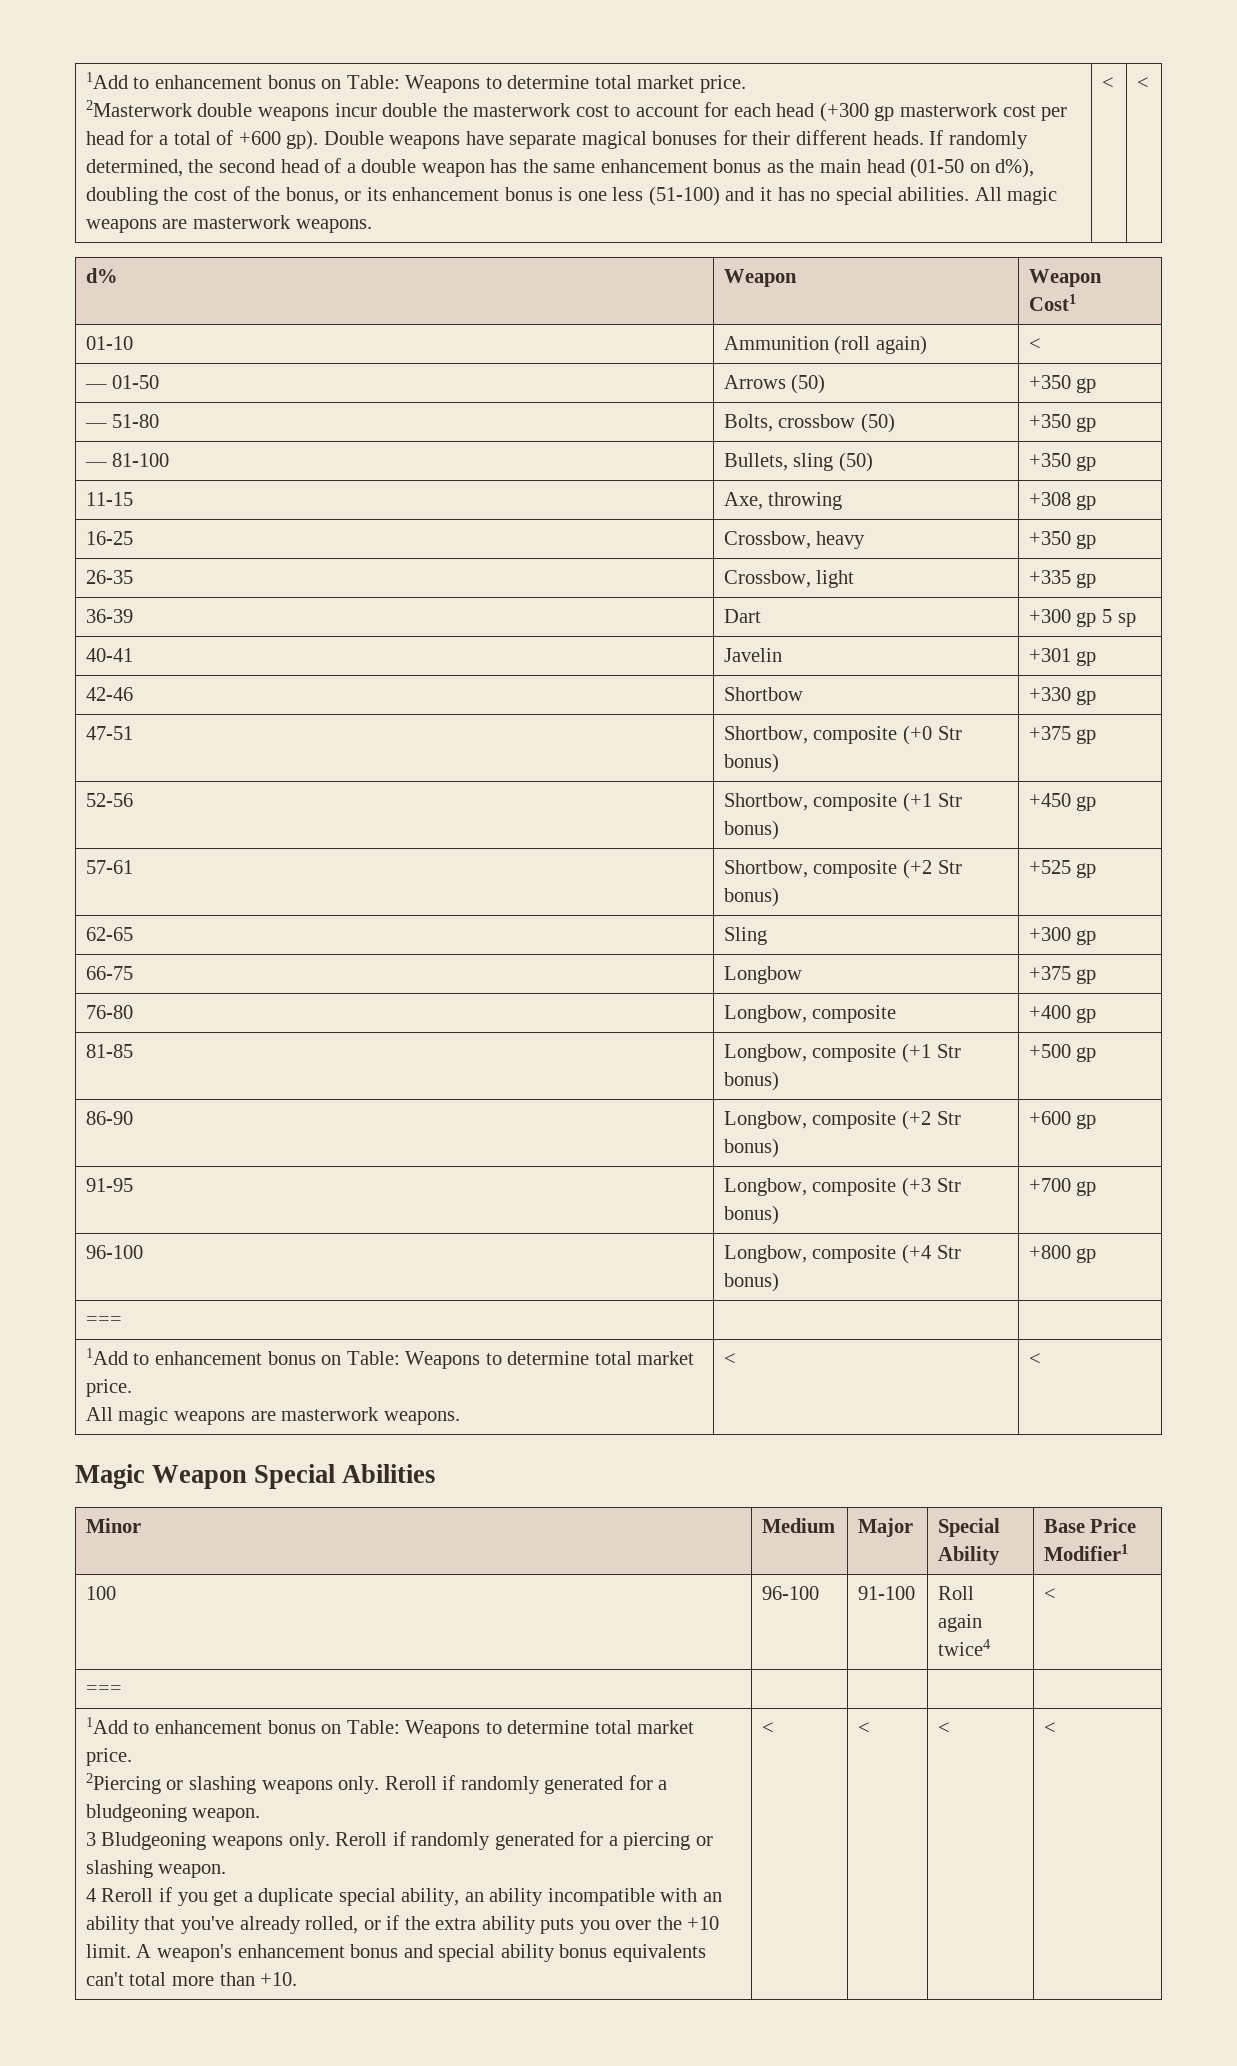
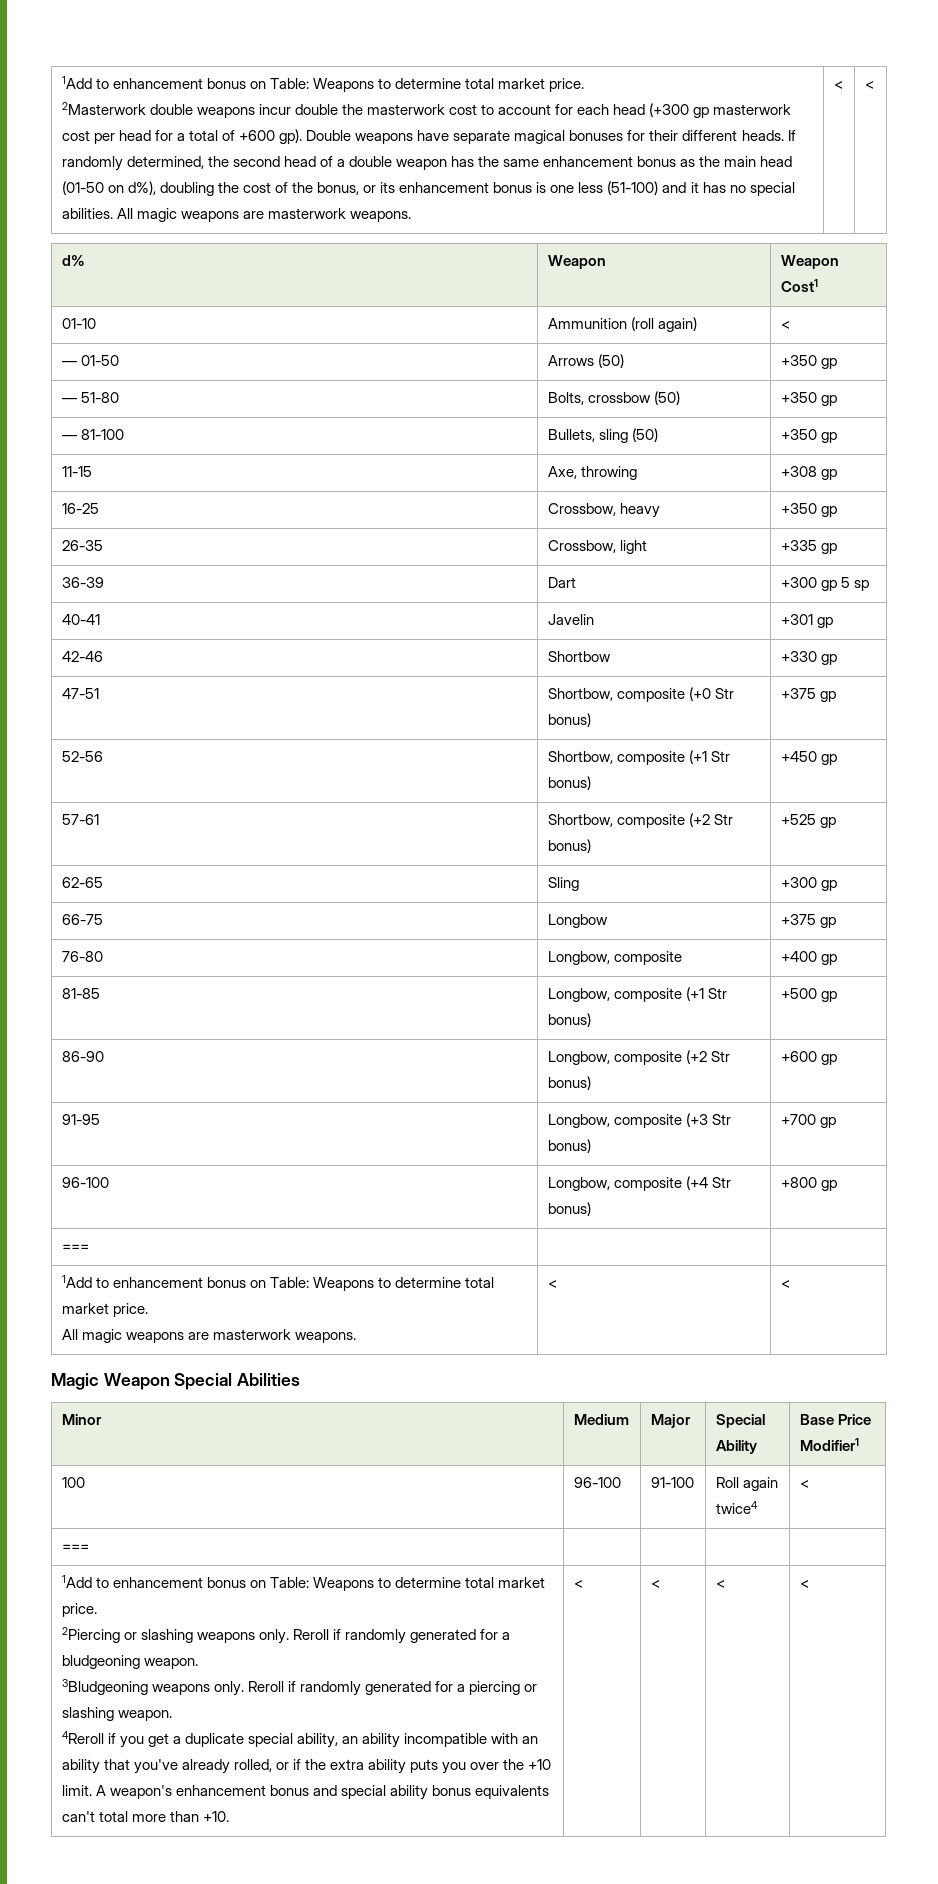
- 3 Bludgeoning weapons only.
+ 3Bludgeoning weapons only.
- 4 Reroll if you get a duplicate special ability, an ability incompatible with an ability that you've already rolled, or if the extra ability puts you over the +10 limit.
+ 4Reroll if you get a duplicate special ability, an ability incompatible with an ability that you've already rolled, or if the extra ability puts you over the +10 limit.

